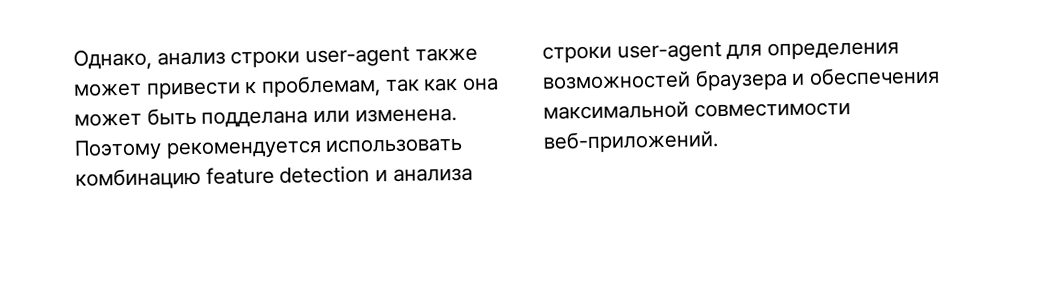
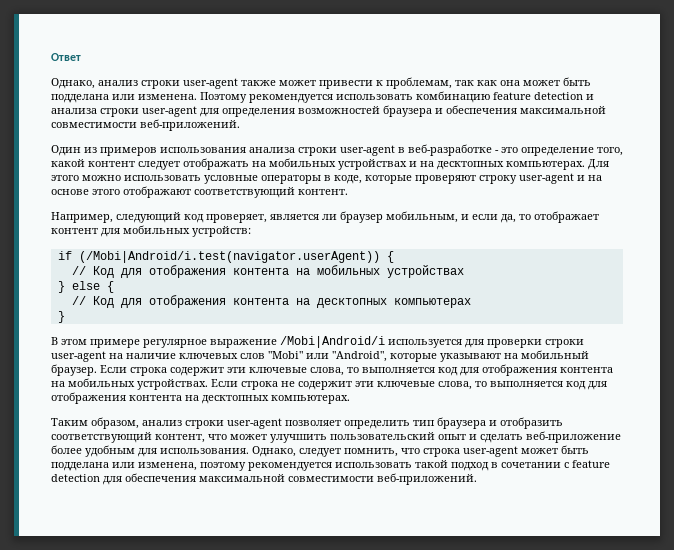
+ Ответ
+ Один из примеров использования анализа строки user-agent в веб-разработке - это определение того, какой контент следует отображать на мобильных устройствах и на десктопных компьютерах. Для этого можно использовать условные операторы в коде, которые проверяют строку user-agent и на основе этого отображают соответствующий контент.
+ Например, следующий код проверяет, является ли браузер мобильным, и если да, то отображает контент для мобильных устройств:
+ if (/Mobi|Android/i.test(navigator.userAgent)) {
+ // Код для отображения контента на мобильных устройствах
+ } else {
+ // Код для отображения контента на десктопных компьютерах
+ }
+ В этом примере регулярное выражение /Mobi|Android/i используется для проверки строки user-agent на наличие ключевых слов "Mobi" или "Android", которые указывают на мобильный браузер. Если строка содержит эти ключевые слова, то выполняется код для отображения контента на мобильных устройствах. Если строка не содержит эти ключевые слова, то выполняется код для отображения контента на десктопных компьютерах.
+ Таким образом, анализ строки user-agent позволяет определить тип браузера и отобразить соответствующий контент, что может улучшить пользовательский опыт и сделать веб-приложение более удобным для использования. Однако, следует помнить, что строка user-agent может быть подделана или изменена, поэтому рекомендуется использовать такой подход в сочетании с feature detection для обеспечения максимальной совместимости веб-приложений.

